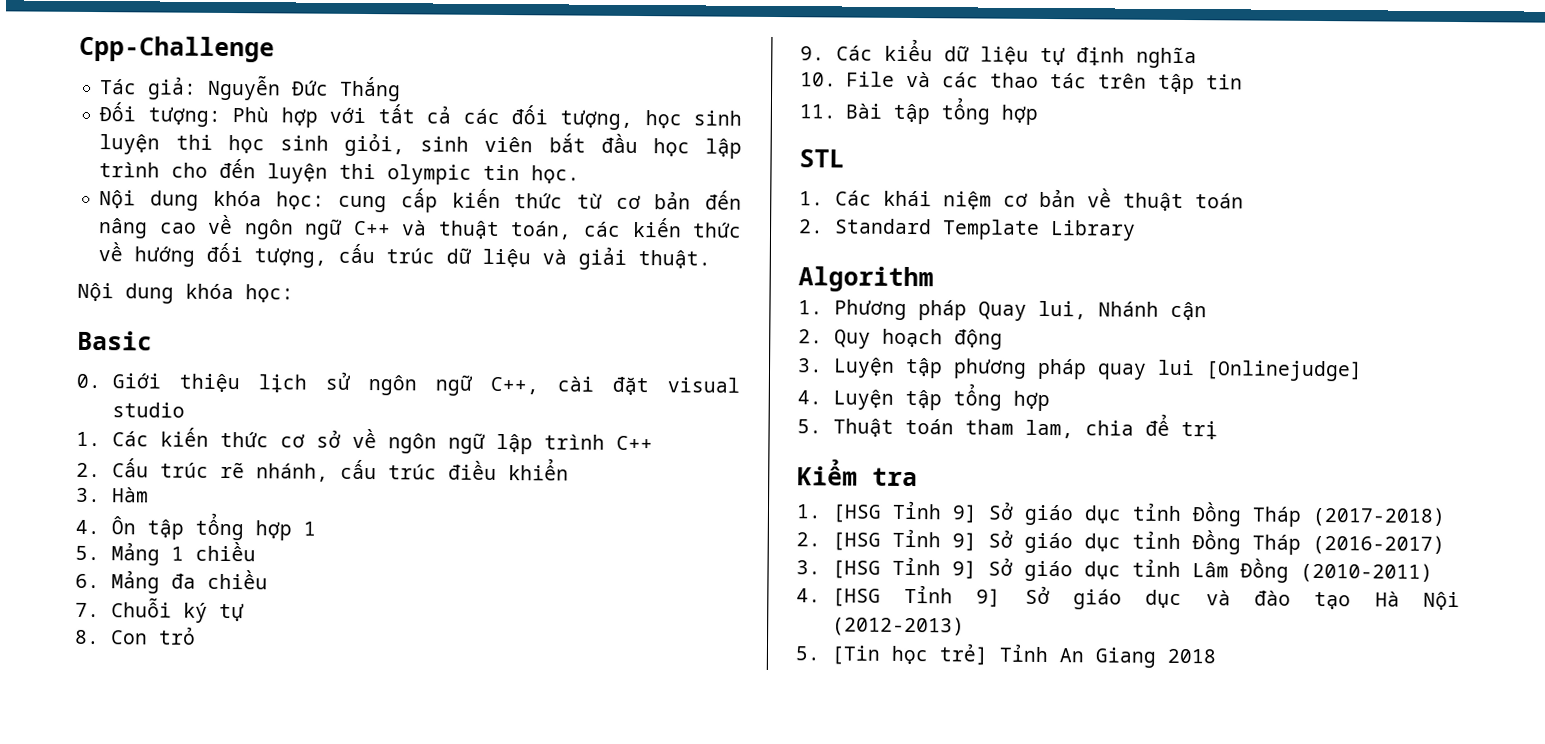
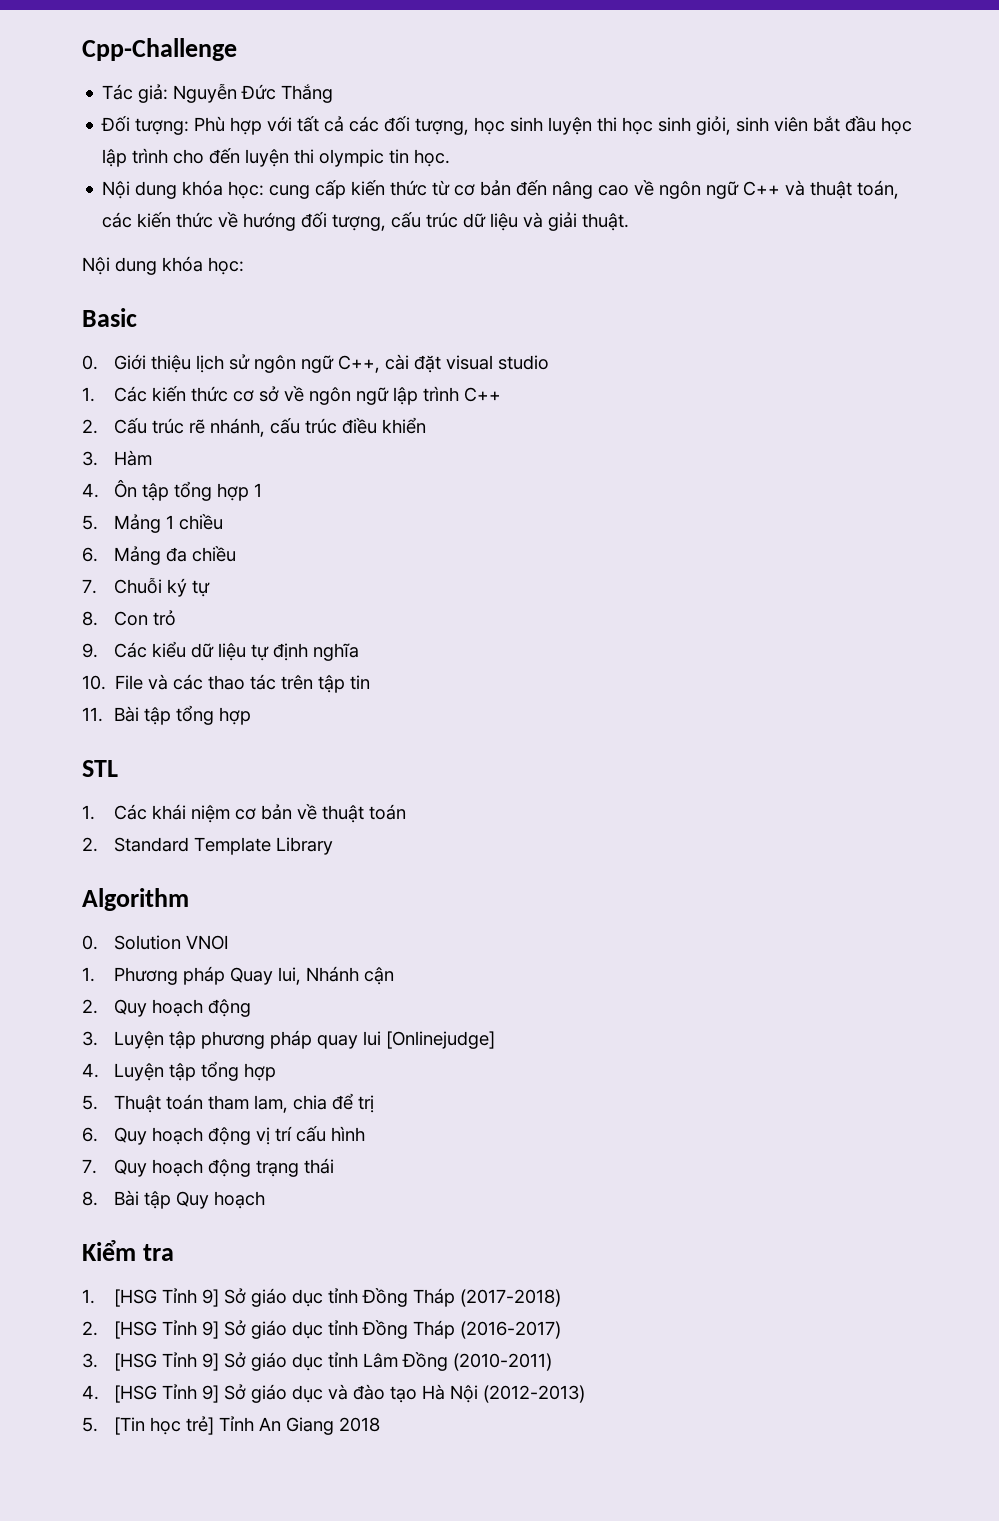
+ 0. Solution VNOI
+ 6. Quy hoạch động vị trí cấu hình
+ 7. Quy hoạch động trạng thái
+ 8. Bài tập Quy hoạch

